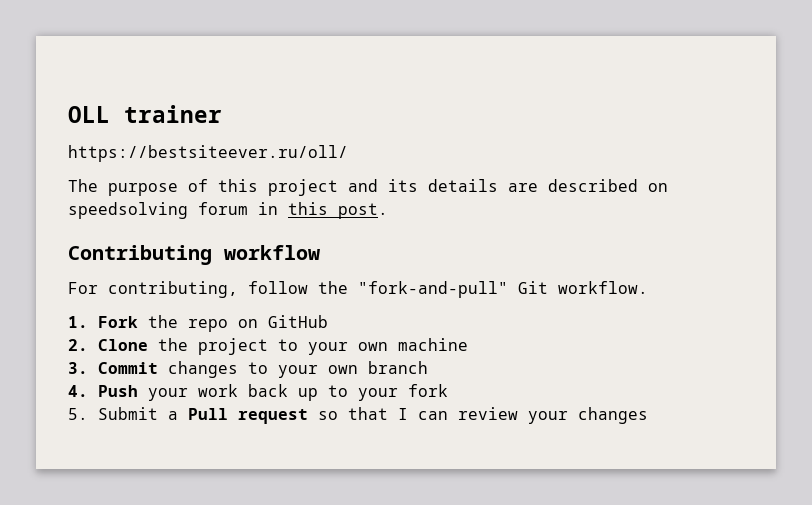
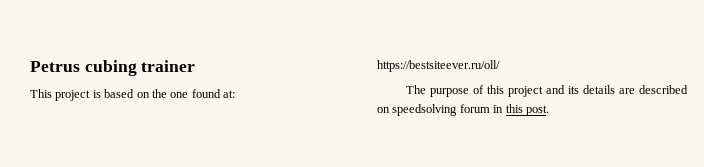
- OLL trainer
+ Petrus cubing trainer
- https://bestsiteever.ru/oll/
+ This project is based on the one found at: https://bestsiteever.ru/oll/
- Contributing workflow
- For contributing, follow the "fork-and-pull" Git workflow.
- 1. Fork the repo on GitHub
- 2. Clone the project to your own machine
- 3. Commit changes to your own branch
- 4. Push your work back up to your fork
- 5. Submit a Pull request so that I can review your changes

